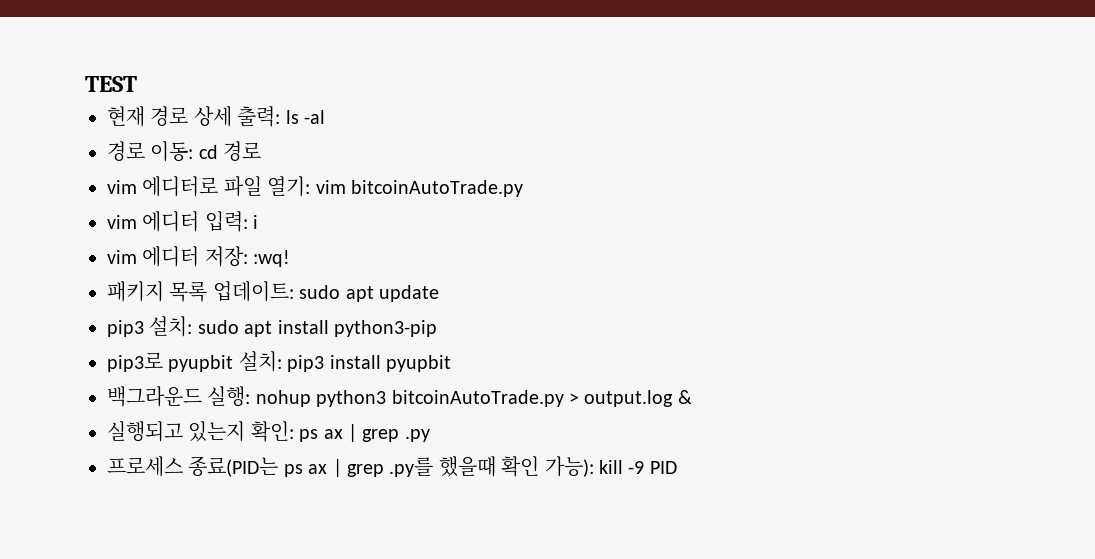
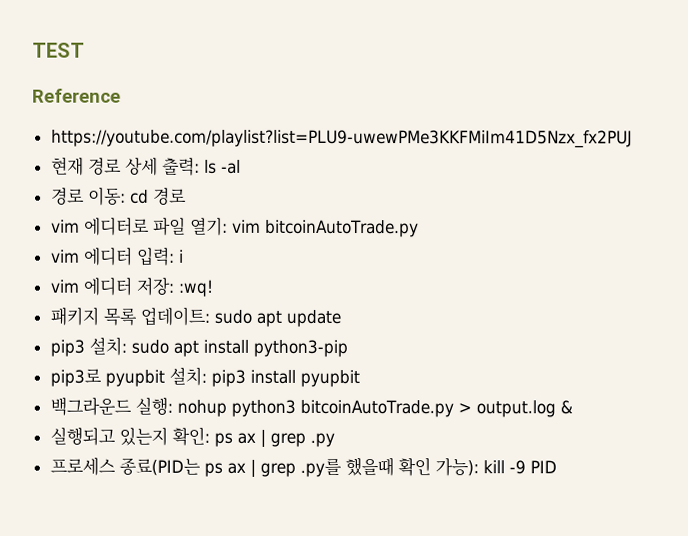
+ Reference
+ https://youtube.com/playlist?list=PLU9-uwewPMe3KKFMiIm41D5Nzx_fx2PUJ

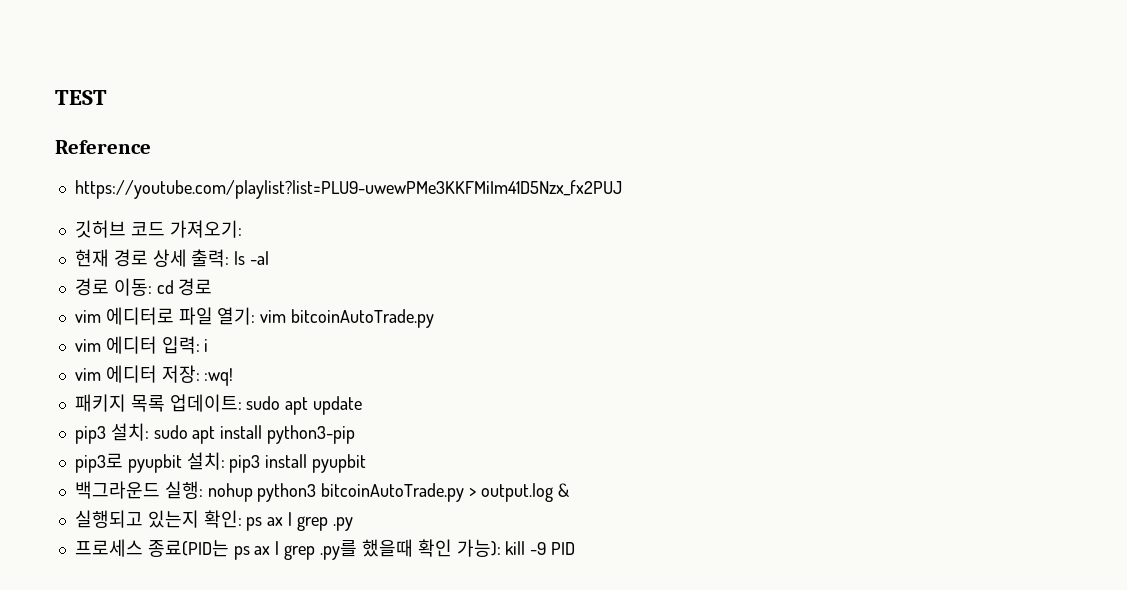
+ 깃허브 코드 가져오기:

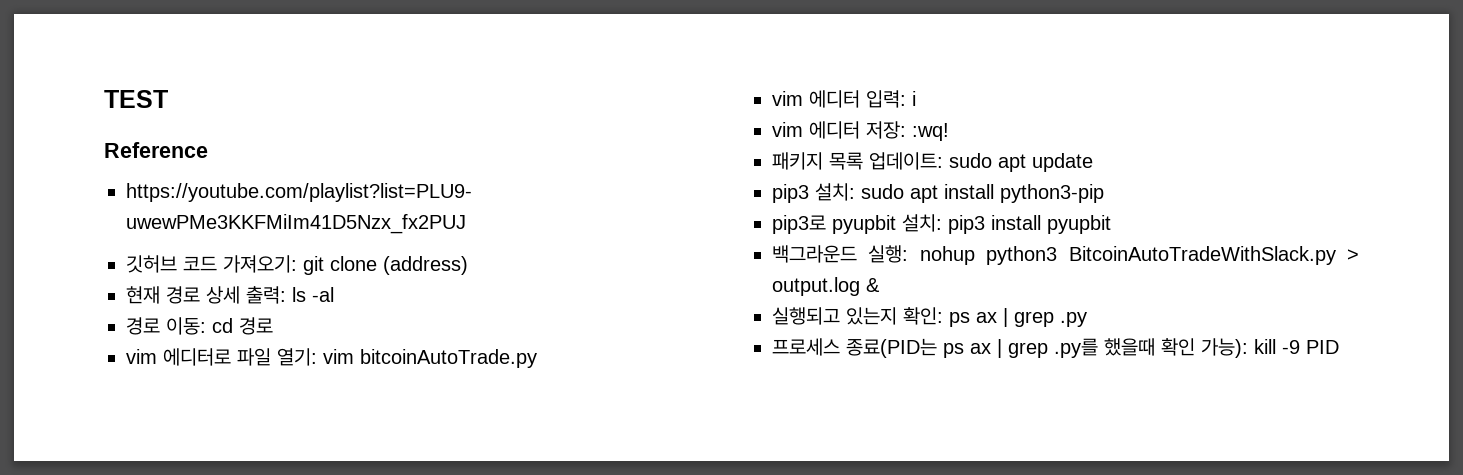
- 깃허브 코드 가져오기:
+ 깃허브 코드 가져오기: git clone (address)
- 백그라운드 실행: nohup python3 bitcoinAutoTrade.py > output.log &
+ 백그라운드 실행: nohup python3 BitcoinAutoTradeWithSlack.py > output.log &

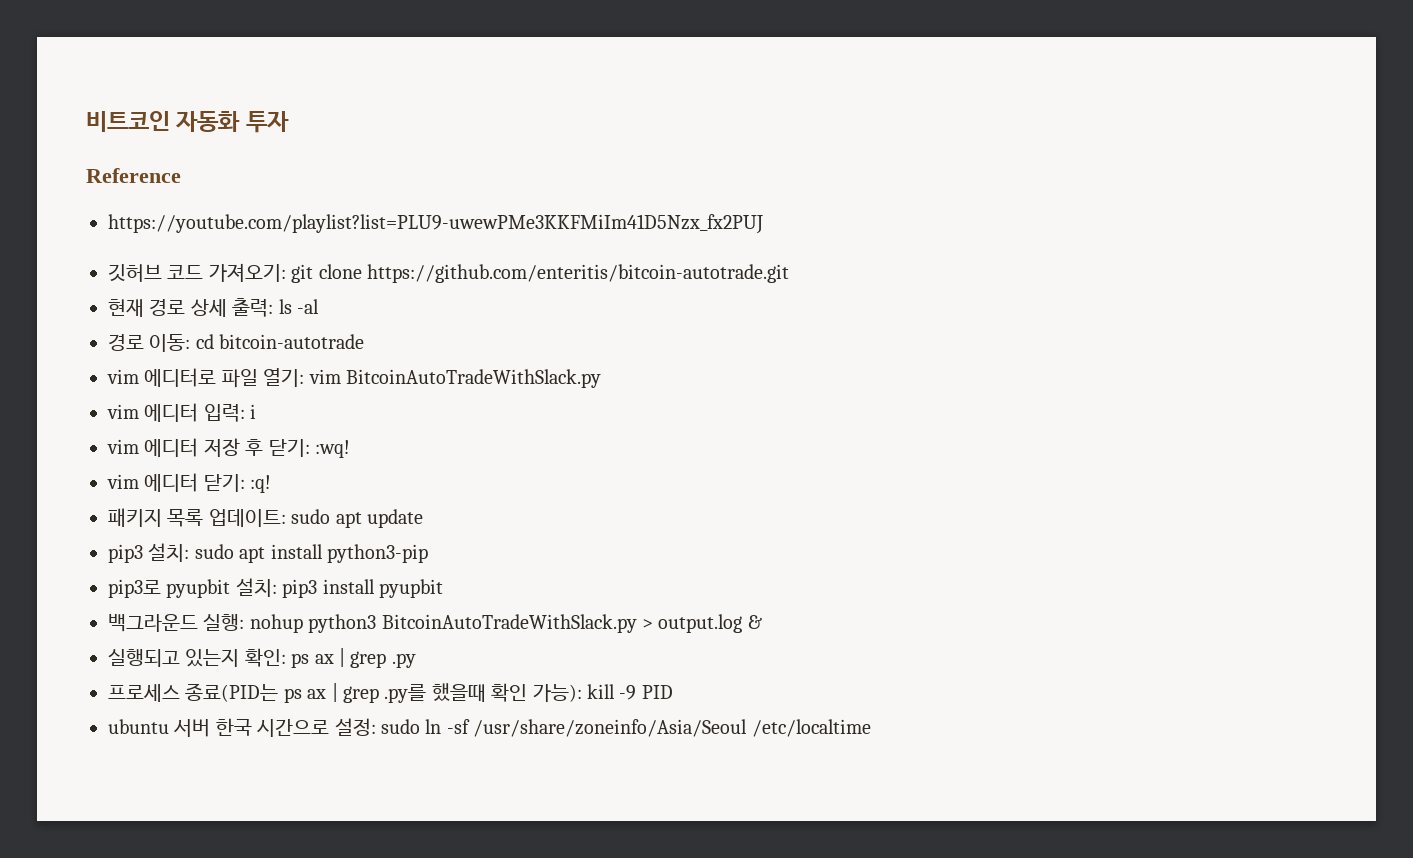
- TEST
+ 비트코인 자동화 투자
- 깃허브 코드 가져오기: git clone (address)
+ 깃허브 코드 가져오기: git clone https://github.com/enteritis/bitcoin-autotrade.git
- 경로 이동: cd 경로
+ 경로 이동: cd bitcoin-autotrade
- vim 에디터로 파일 열기: vim bitcoinAutoTrade.py
+ vim 에디터로 파일 열기: vim BitcoinAutoTradeWithSlack.py
- vim 에디터 저장: :wq!
+ vim 에디터 저장 후 닫기: :wq!
+ vim 에디터 닫기: :q!
+ ubuntu 서버 한국 시간으로 설정: sudo ln -sf /usr/share/zoneinfo/Asia/Seoul /etc/localtime

